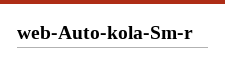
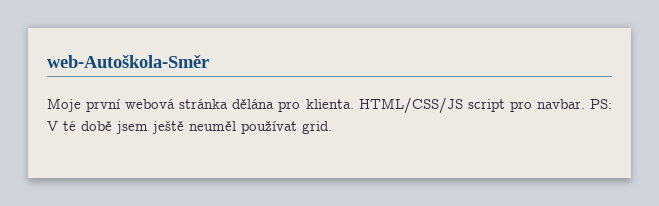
- web-Auto-kola-Sm-r
+ web-Autoškola-Směr
+ Moje první webová stránka dělána pro klienta. HTML/CSS/JS script pro navbar. PS: V té době jsem ještě neuměl používat grid.

